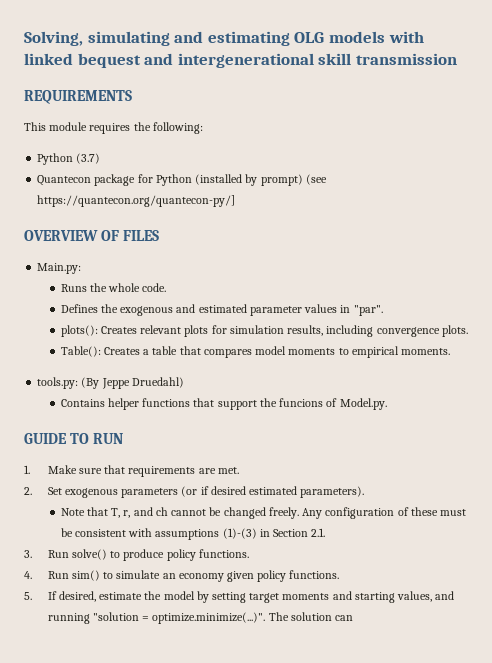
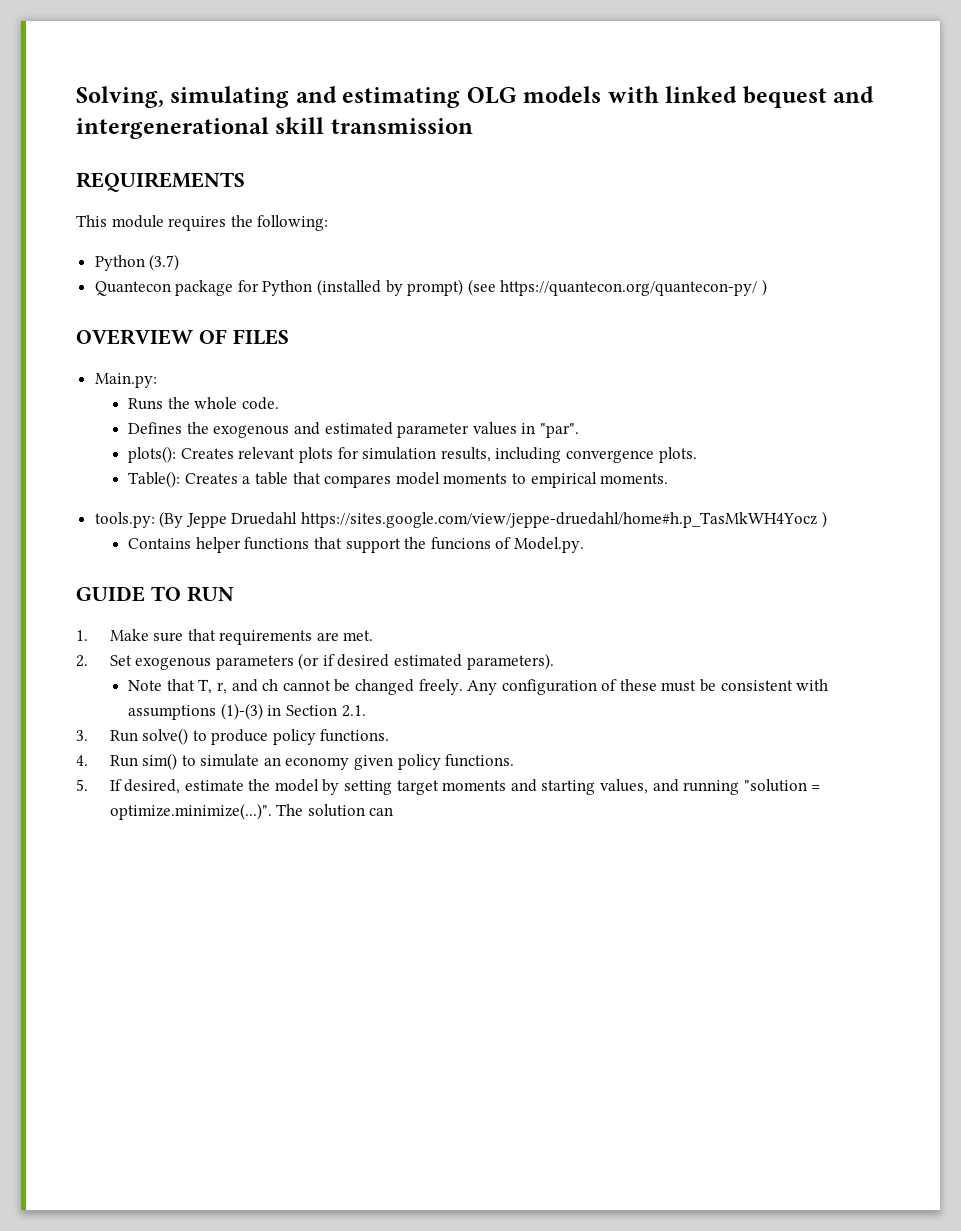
- Quantecon package for Python (installed by prompt) (see https://quantecon.org/quantecon-py/]
+ Quantecon package for Python (installed by prompt) (see https://quantecon.org/quantecon-py/ )
- tools.py: (By Jeppe Druedahl)
+ tools.py: (By Jeppe Druedahl https://sites.google.com/view/jeppe-druedahl/home#h.p_TasMkWH4Yocz )

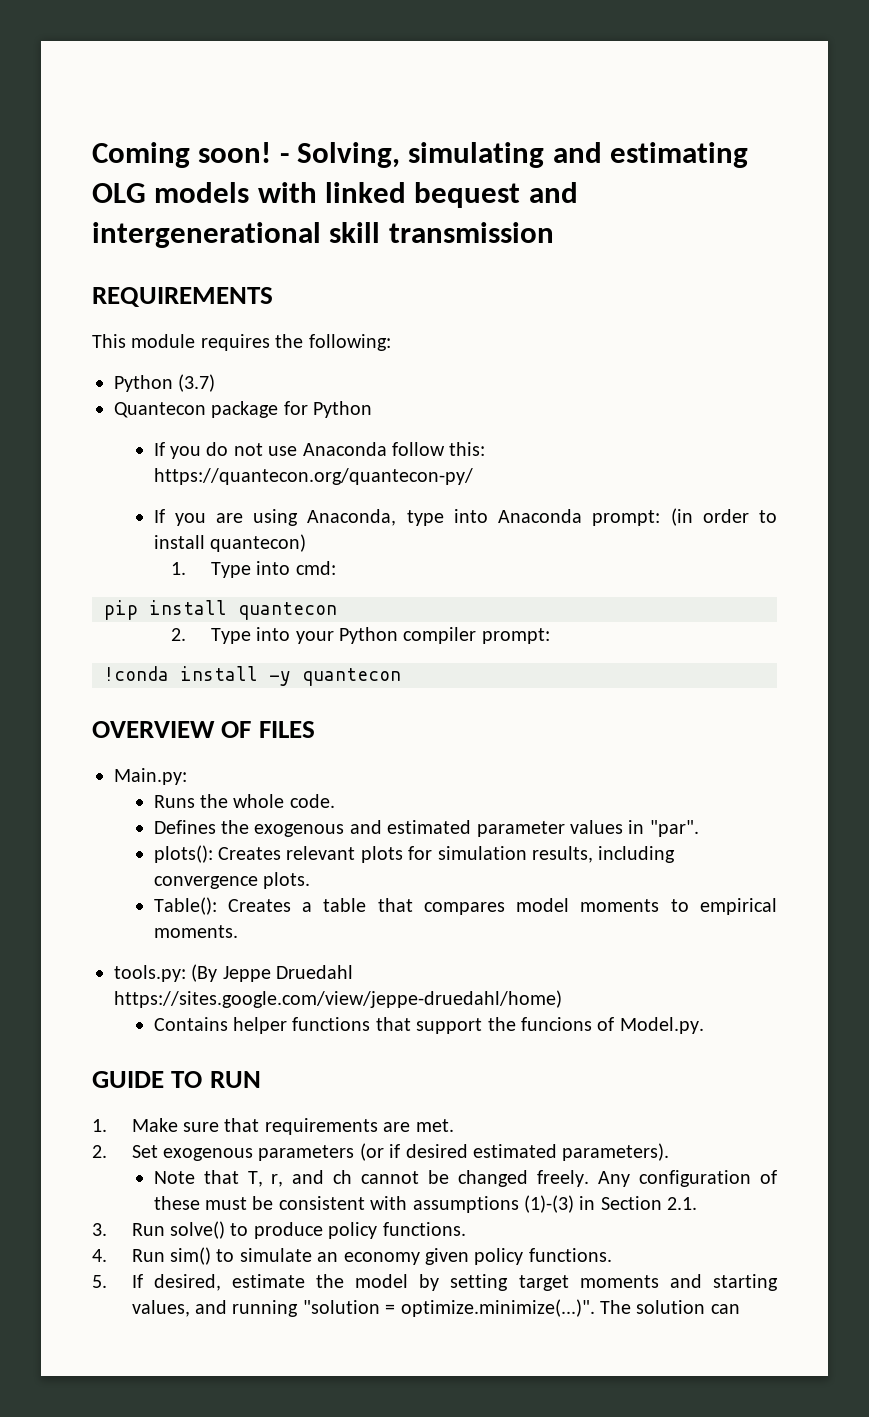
- Solving, simulating and estimating OLG models with linked bequest and intergenerational skill transmission
+ Coming soon! - Solving, simulating and estimating OLG models with linked bequest and intergenerational skill transmission
- Quantecon package for Python (installed by prompt) (see https://quantecon.org/quantecon-py/ )
+ Quantecon package for Python
+ If you do not use Anaconda follow this: https://quantecon.org/quantecon-py/
+ If you are using Anaconda, type into Anaconda prompt: (in order to install quantecon)
+ 1. Type into cmd:
+ pip install quantecon
+ 2. Type into your Python compiler prompt:
+ !conda install -y quantecon
- tools.py: (By Jeppe Druedahl https://sites.google.com/view/jeppe-druedahl/home#h.p_TasMkWH4Yocz )
+ tools.py: (By Jeppe Druedahl https://sites.google.com/view/jeppe-druedahl/home)

